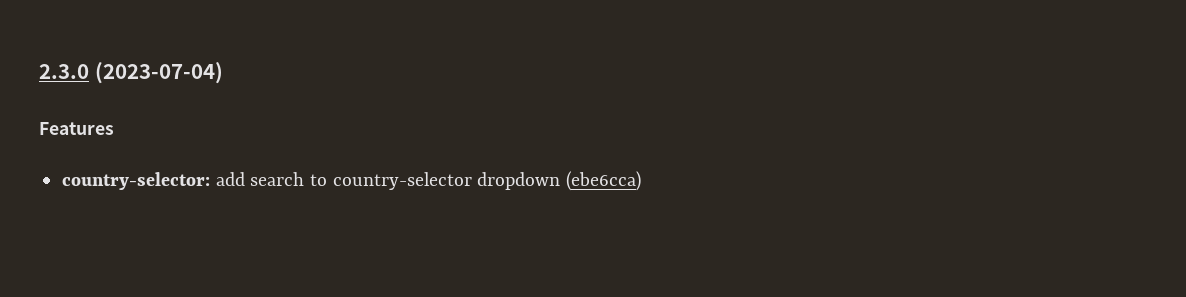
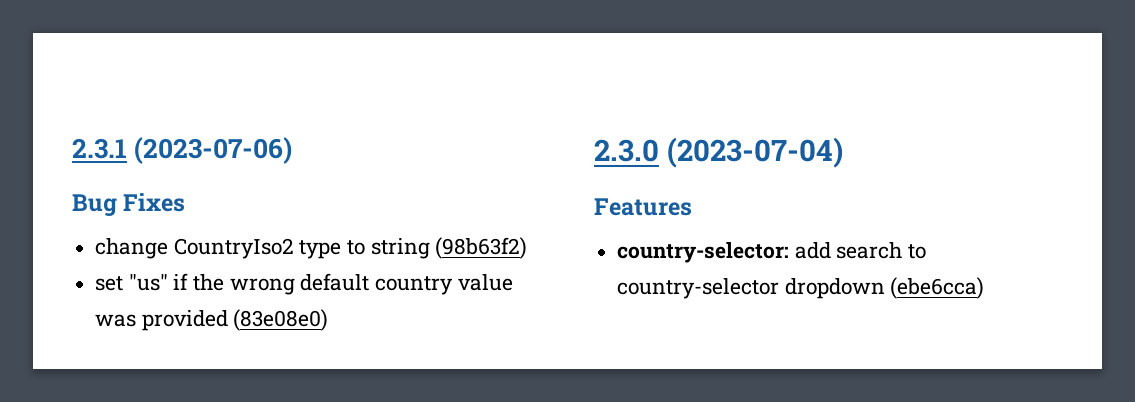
+ 2.3.1 (2023-07-06)
+ Bug Fixes
+ change CountryIso2 type to string (98b63f2)
+ set "us" if the wrong default country value was provided (83e08e0)

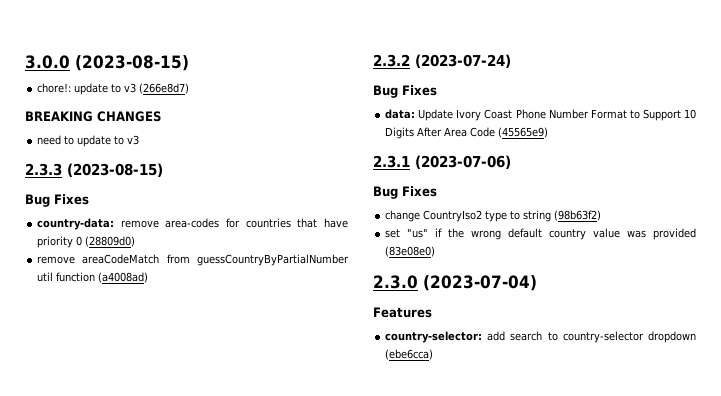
+ 3.0.0 (2023-08-15)
+ chore!: update to v3 (266e8d7)
+ BREAKING CHANGES
+ need to update to v3
+ 2.3.3 (2023-08-15)
+ Bug Fixes
+ country-data: remove area-codes for countries that have priority 0 (28809d0)
+ remove areaCodeMatch from guessCountryByPartialNumber util function (a4008ad)
+ 2.3.2 (2023-07-24)
+ Bug Fixes
+ data: Update Ivory Coast Phone Number Format to Support 10 Digits After Area Code (45565e9)

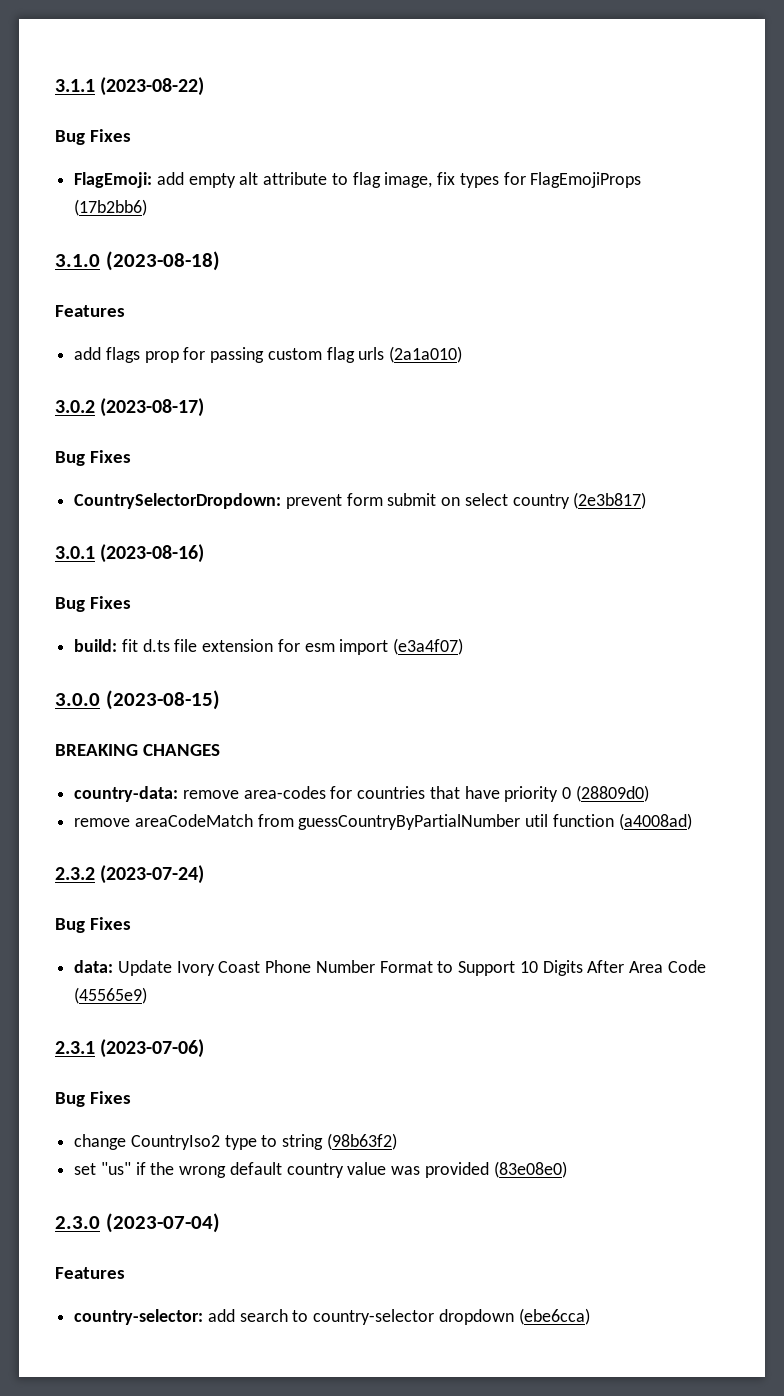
+ 3.1.1 (2023-08-22)
+ Bug Fixes
+ FlagEmoji: add empty alt attribute to flag image, fix types for FlagEmojiProps (17b2bb6)
+ 3.1.0 (2023-08-18)
+ Features
+ add flags prop for passing custom flag urls (2a1a010)
+ 3.0.2 (2023-08-17)
+ Bug Fixes
+ CountrySelectorDropdown: prevent form submit on select country (2e3b817)
+ 3.0.1 (2023-08-16)
+ Bug Fixes
+ build: fit d.ts file extension for esm import (e3a4f07)
  3.0.0 (2023-08-15)
- chore!: update to v3 (266e8d7)
  BREAKING CHANGES
- need to update to v3
- 2.3.3 (2023-08-15)
- Bug Fixes

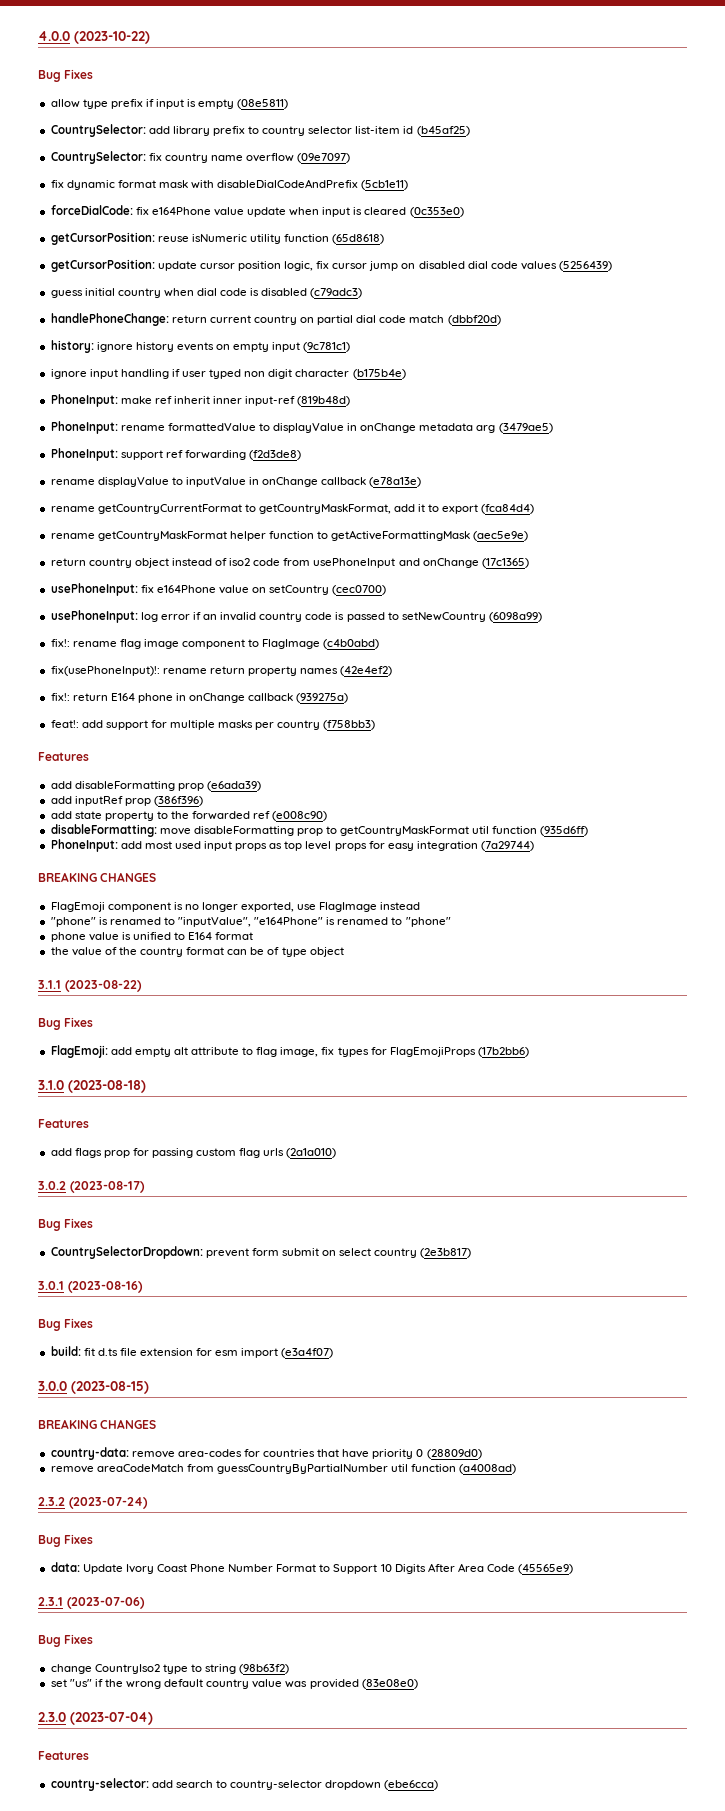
+ 4.0.0 (2023-10-22)
+ Bug Fixes
+ allow type prefix if input is empty (08e5811)
+ CountrySelector: add library prefix to country selector list-item id (b45af25)
+ CountrySelector: fix country name overflow (09e7097)
+ fix dynamic format mask with disableDialCodeAndPrefix (5cb1e11)
+ forceDialCode: fix e164Phone value update when input is cleared (0c353e0)
+ getCursorPosition: reuse isNumeric utility function (65d8618)
+ getCursorPosition: update cursor position logic, fix cursor jump on disabled dial code values (5256439)
+ guess initial country when dial code is disabled (c79adc3)
+ handlePhoneChange: return current country on partial dial code match (dbbf20d)
+ history: ignore history events on empty input (9c781c1)
+ ignore input handling if user typed non digit character (b175b4e)
+ PhoneInput: make ref inherit inner input-ref (819b48d)
+ PhoneInput: rename formattedValue to displayValue in onChange metadata arg (3479ae5)
+ PhoneInput: support ref forwarding (f2d3de8)
+ rename displayValue to inputValue in onChange callback (e78a13e)
+ rename getCountryCurrentFormat to getCountryMaskFormat, add it to export (fca84d4)
+ rename getCountryMaskFormat helper function to getActiveFormattingMask (aec5e9e)
+ return country object instead of iso2 code from usePhoneInput and onChange (17c1365)
+ usePhoneInput: fix e164Phone value on setCountry (cec0700)
+ usePhoneInput: log error if an invalid country code is passed to setNewCountry (6098a99)
+ fix!: rename flag image component to FlagImage (c4b0abd)
+ fix(usePhoneInput)!: rename return property names (42e4ef2)
+ fix!: return E164 phone in onChange callback (939275a)
+ feat!: add support for multiple masks per country (f758bb3)
+ Features
+ add disableFormatting prop (e6ada39)
+ add inputRef prop (386f396)
+ add state property to the forwarded ref (e008c90)
+ disableFormatting: move disableFormatting prop to getCountryMaskFormat util function (935d6ff)
+ PhoneInput: add most used input props as top level props for easy integration (7a29744)
+ BREAKING CHANGES
+ FlagEmoji component is no longer exported, use FlagImage instead
+ "phone" is renamed to "inputValue", "e164Phone" is renamed to "phone"
+ phone value is unified to E164 format
+ the value of the country format can be of type object

